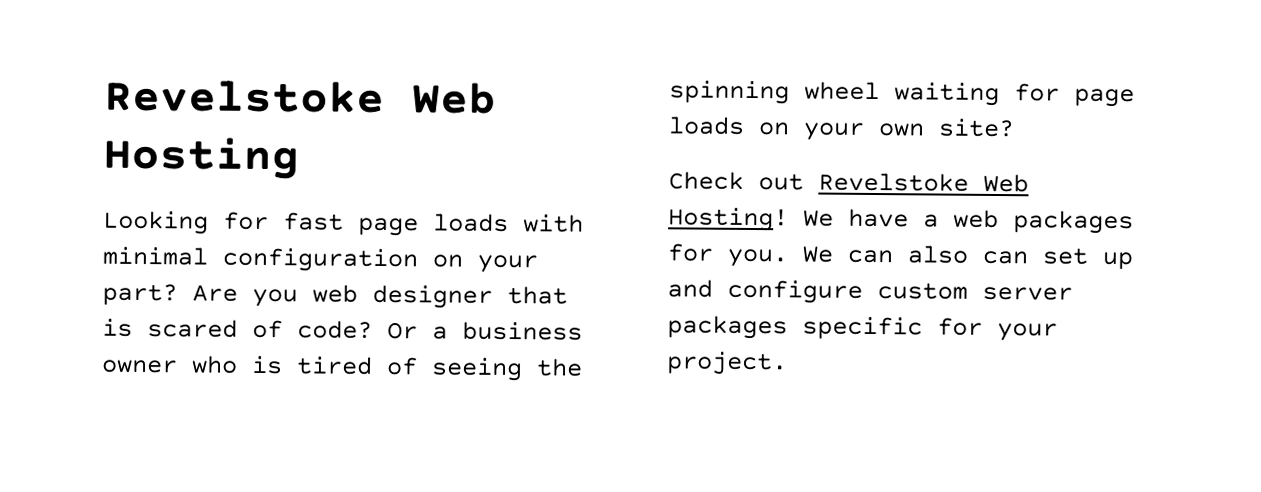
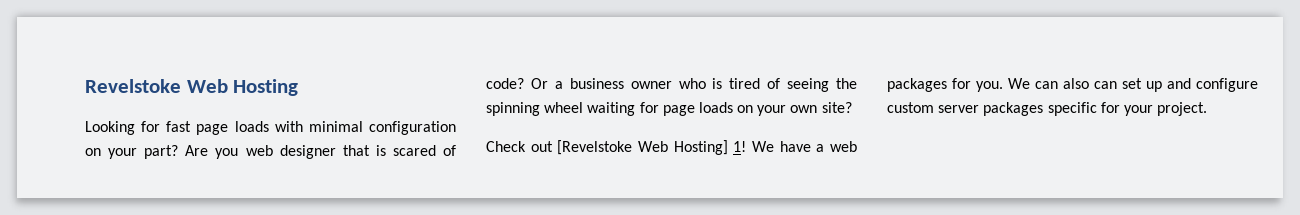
- Check out Revelstoke Web Hosting!
+ Check out [Revelstoke Web Hosting] 1!

